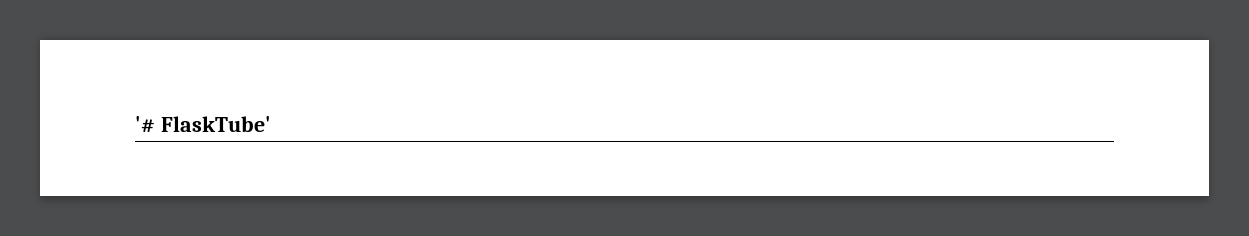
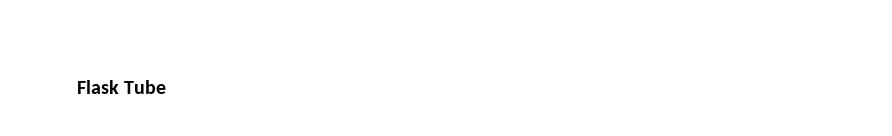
- '# FlaskTube'
+ Flask Tube

